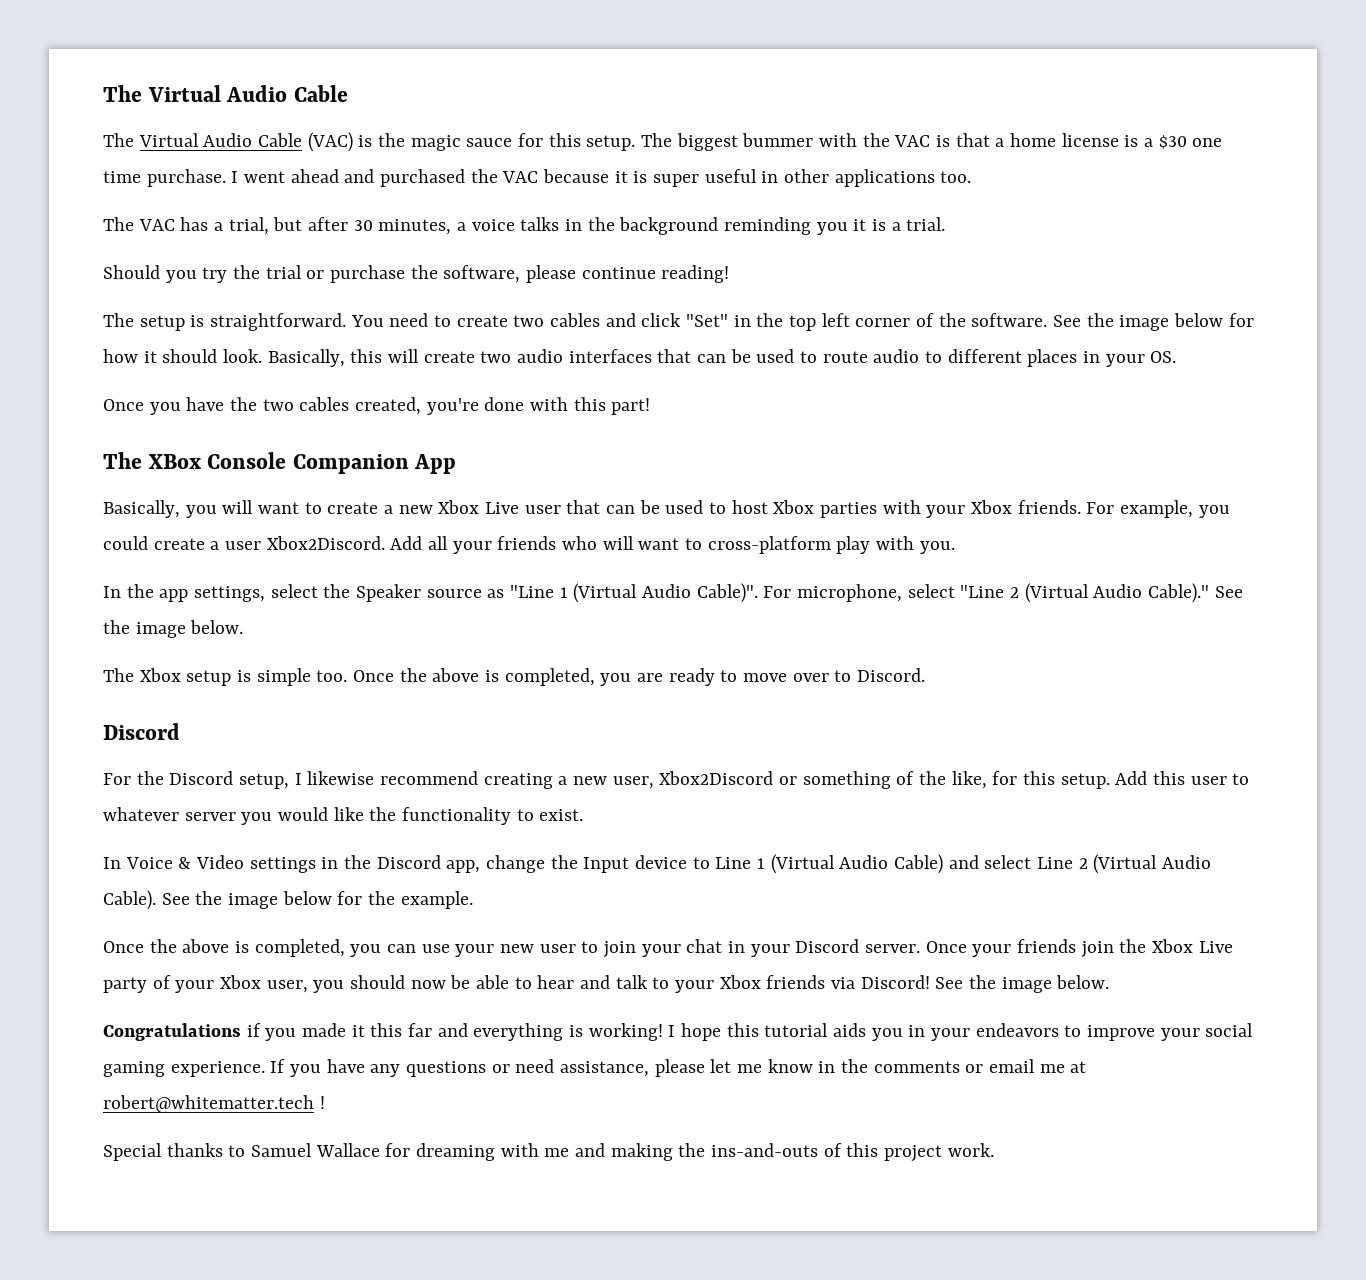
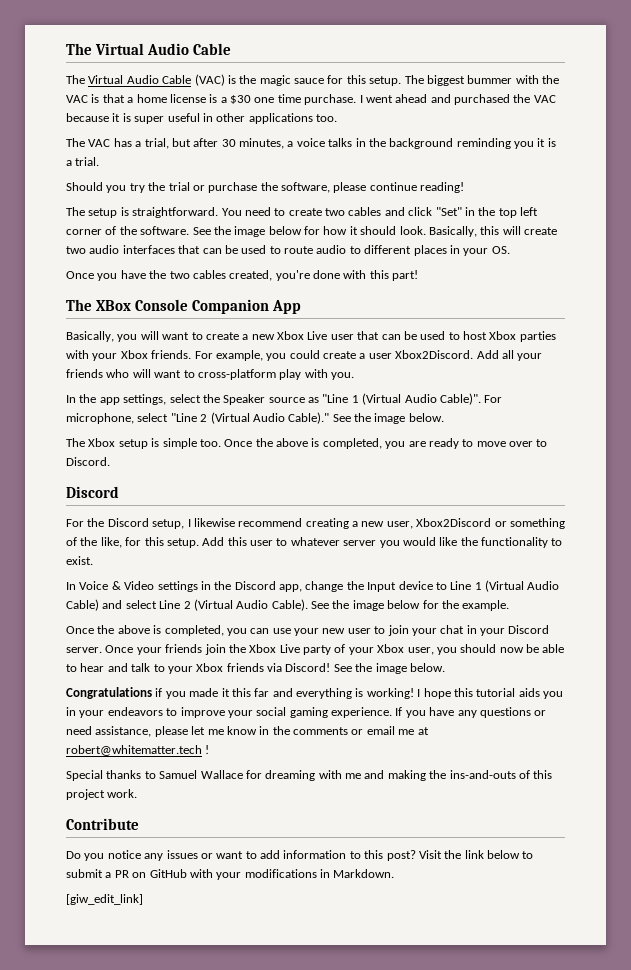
+ Contribute
+ Do you notice any issues or want to add information to this post? Visit the link below to submit a PR on GitHub with your modifications in Markdown.
+ [giw_edit_link]

